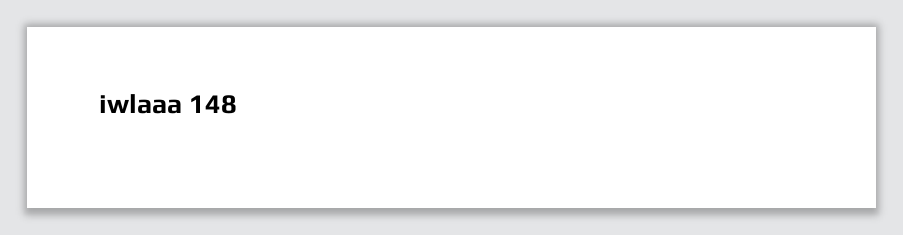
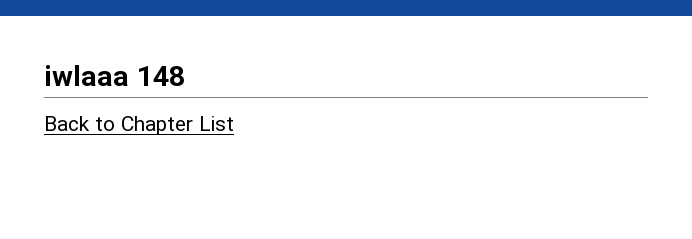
+ Back to Chapter List

